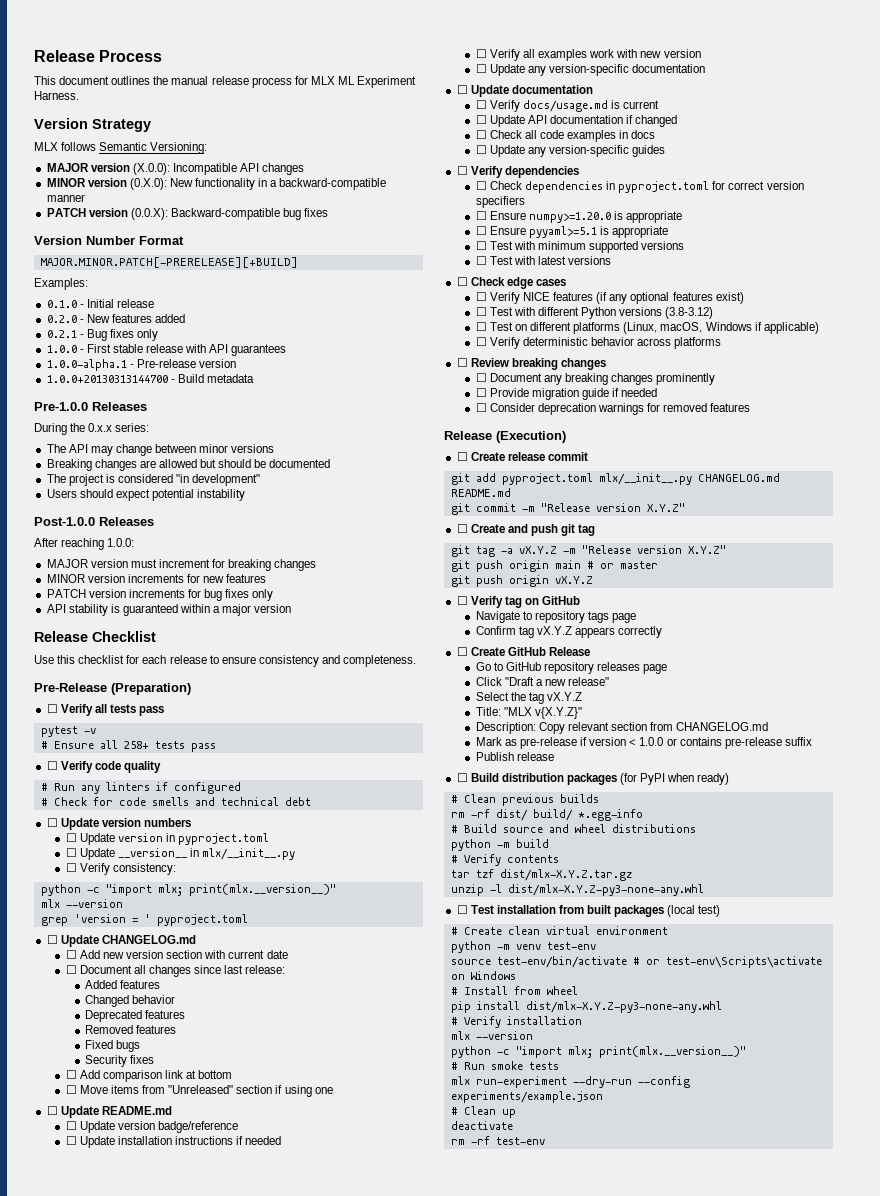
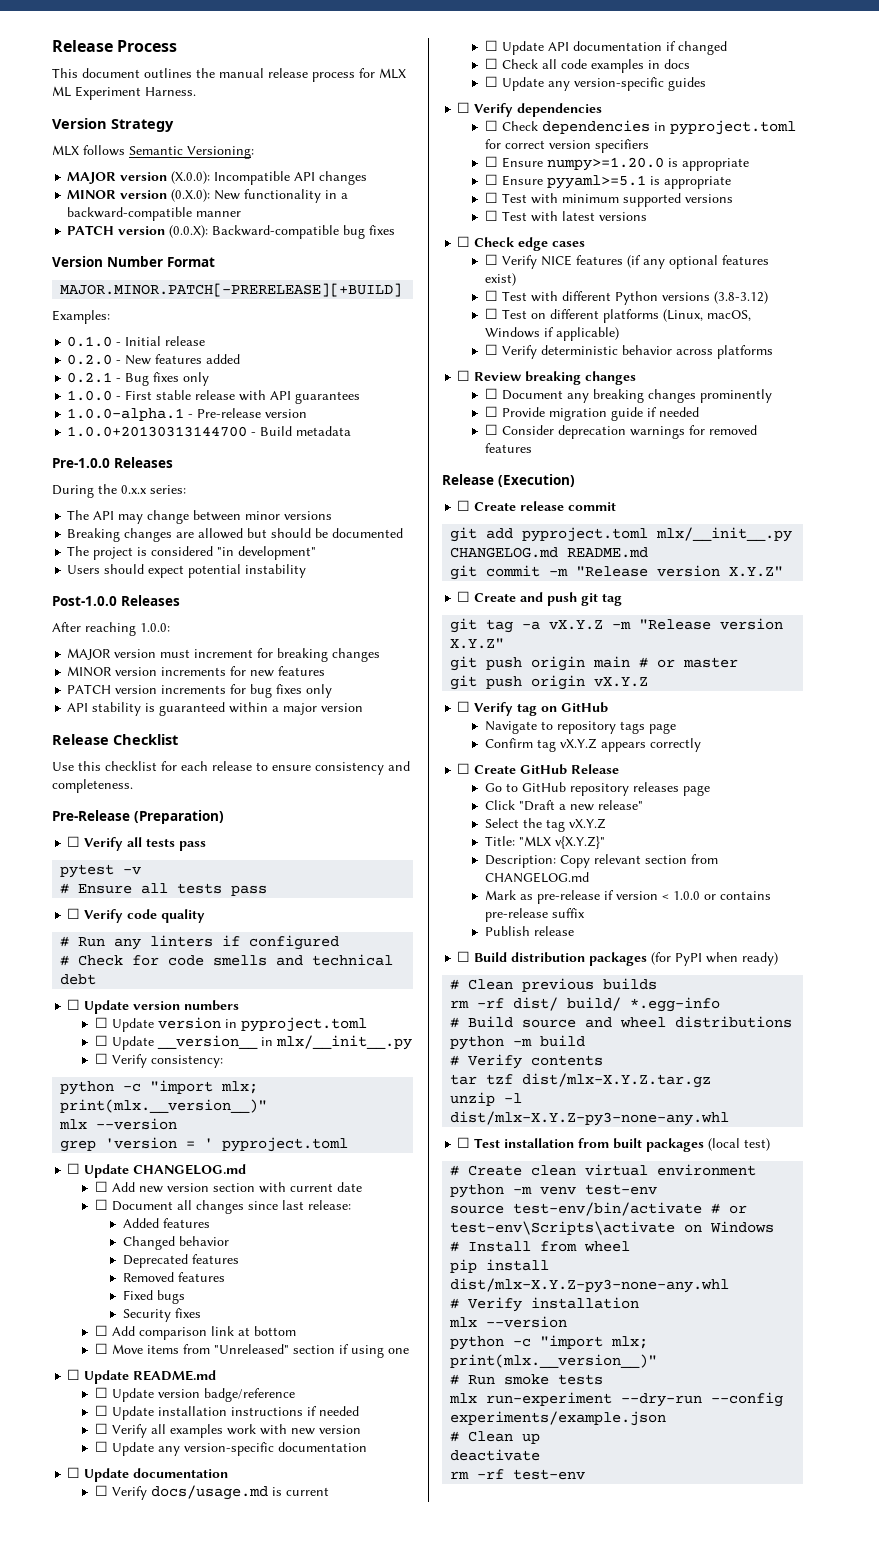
- # Ensure all 258+ tests pass
+ # Ensure all tests pass

